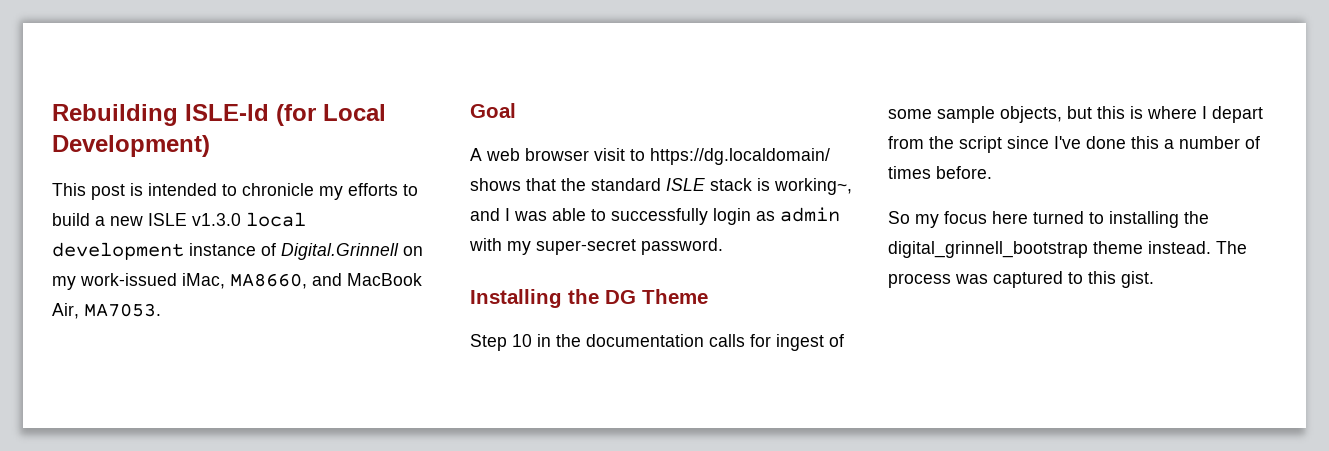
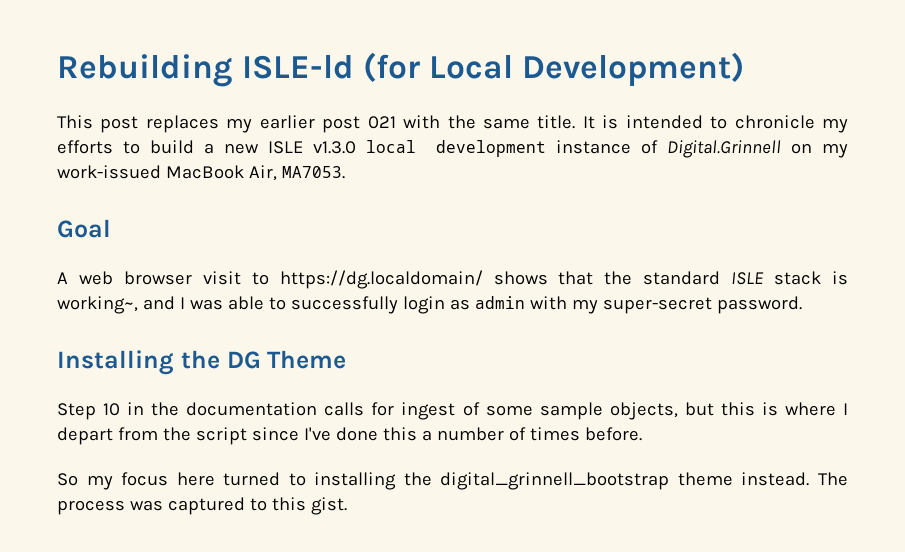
- This post is intended to chronicle my efforts to build a new ISLE v1.3.0 local development instance of Digital.Grinnell on my work-issued iMac, MA8660, and MacBook Air, MA7053.
+ This post replaces my earlier post 021 with the same title. It is intended to chronicle my efforts to build a new ISLE v1.3.0 local development instance of Digital.Grinnell on my work-issued MacBook Air, MA7053.

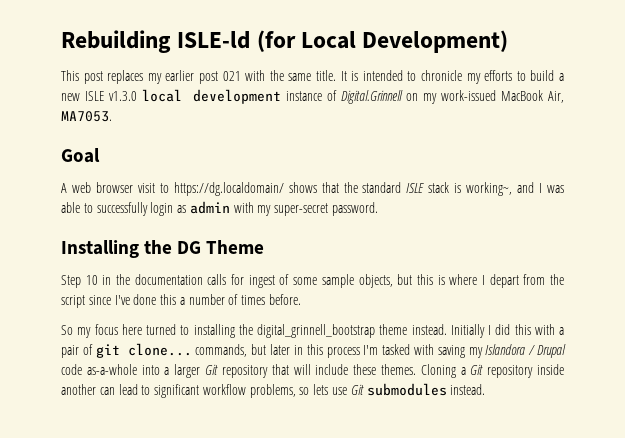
- The process was captured to this gist.
+ Initially I did this with a pair of git clone... commands, but later in this process I'm tasked with saving my Islandora / Drupal code as-a-whole into a larger Git repository that will include these themes. Cloning a Git repository inside another can lead to significant workflow problems, so lets use Git submodules instead.

